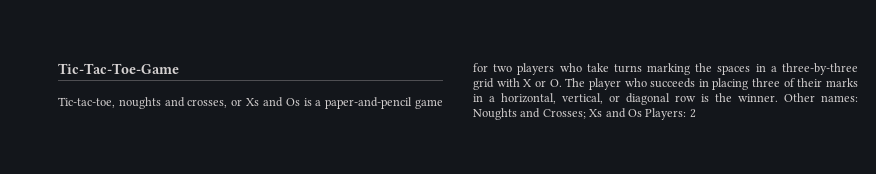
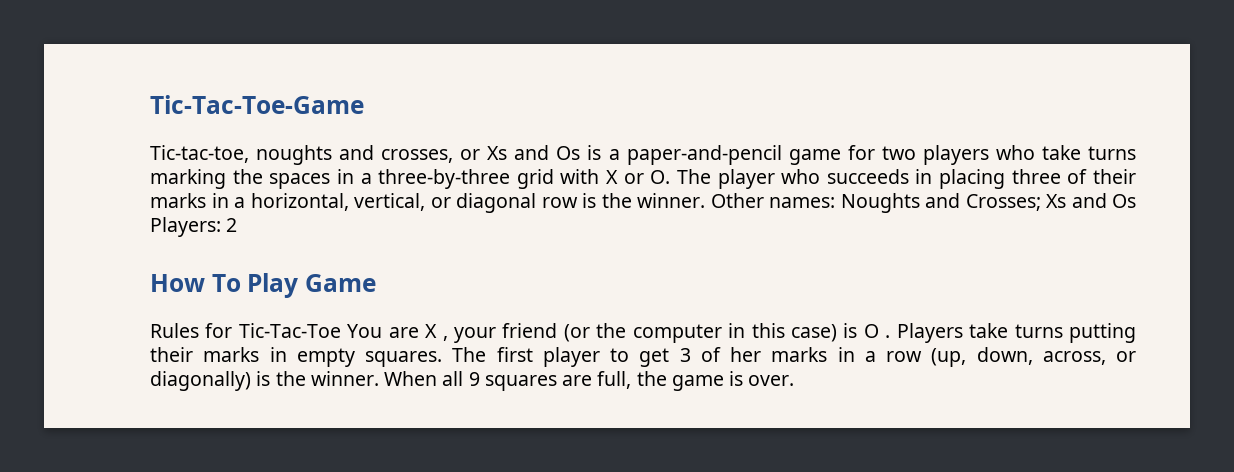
+ How To Play Game
+ Rules for Tic-Tac-Toe You are X , your friend (or the computer in this case) is O . Players take turns putting their marks in empty squares. The first player to get 3 of her marks in a row (up, down, across, or diagonally) is the winner. When all 9 squares are full, the game is over.

